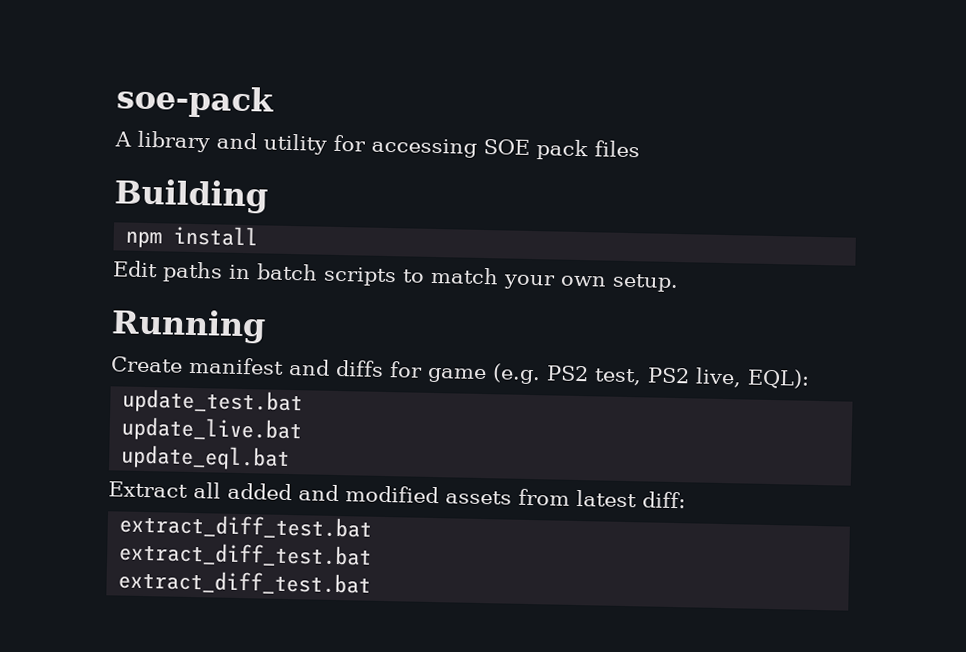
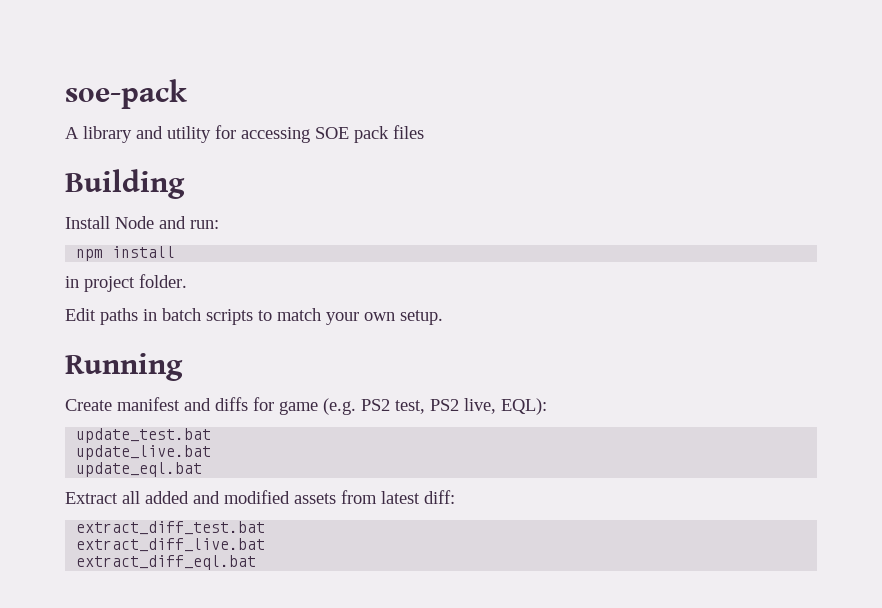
+ Install Node and run:
+ in project folder.
  Extract all added and modified assets from latest diff:
  extract_diff_test.bat
- extract_diff_test.bat
- extract_diff_test.bat
+ extract_diff_live.bat
+ extract_diff_eql.bat

